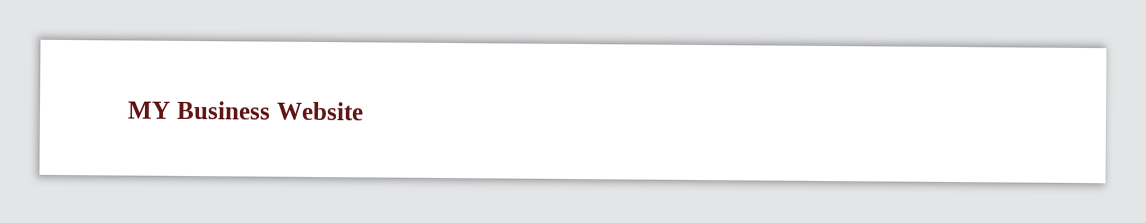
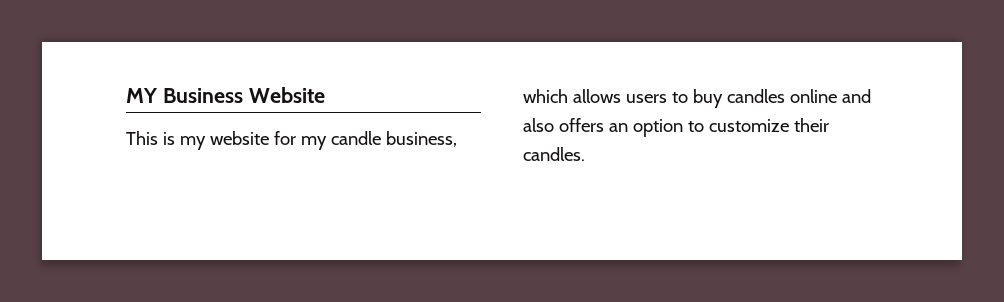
+ This is my website for my candle business, which allows users to buy candles online and also offers an option to customize their candles.

